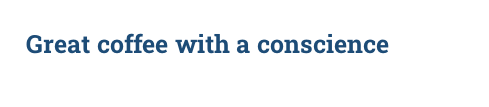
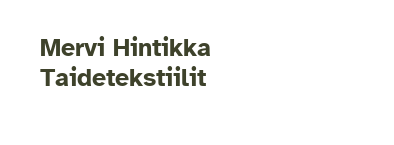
- Great coffee with a conscience
+ Mervi Hintikka Taidetekstiilit

